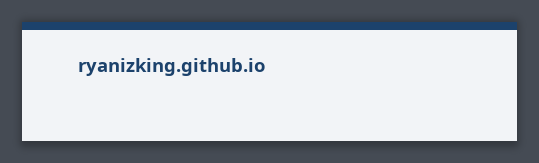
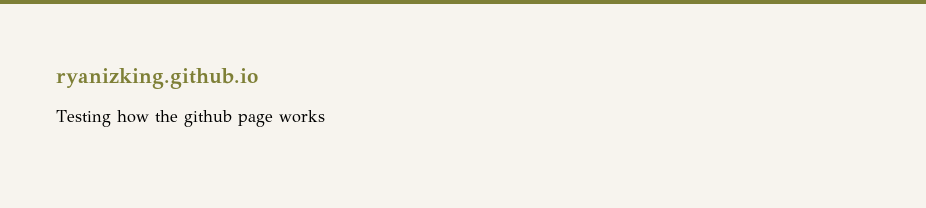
+ Testing how the github page works

